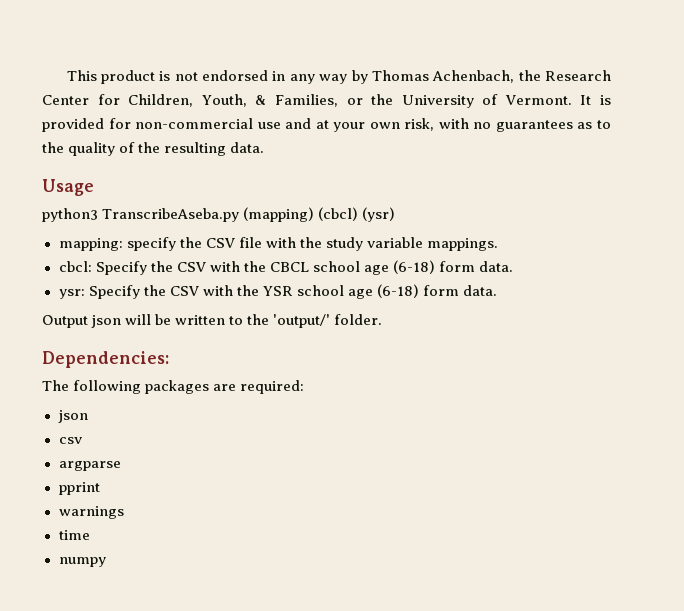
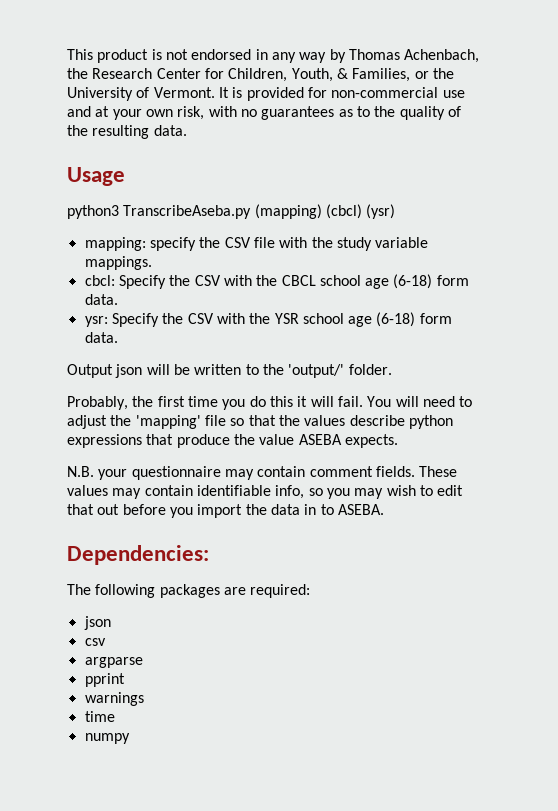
+ Probably, the first time you do this it will fail. You will need to adjust the 'mapping' file so that the values describe python expressions that produce the value ASEBA expects.
+ N.B. your questionnaire may contain comment fields. These values may contain identifiable info, so you may wish to edit that out before you import the data in to ASEBA.

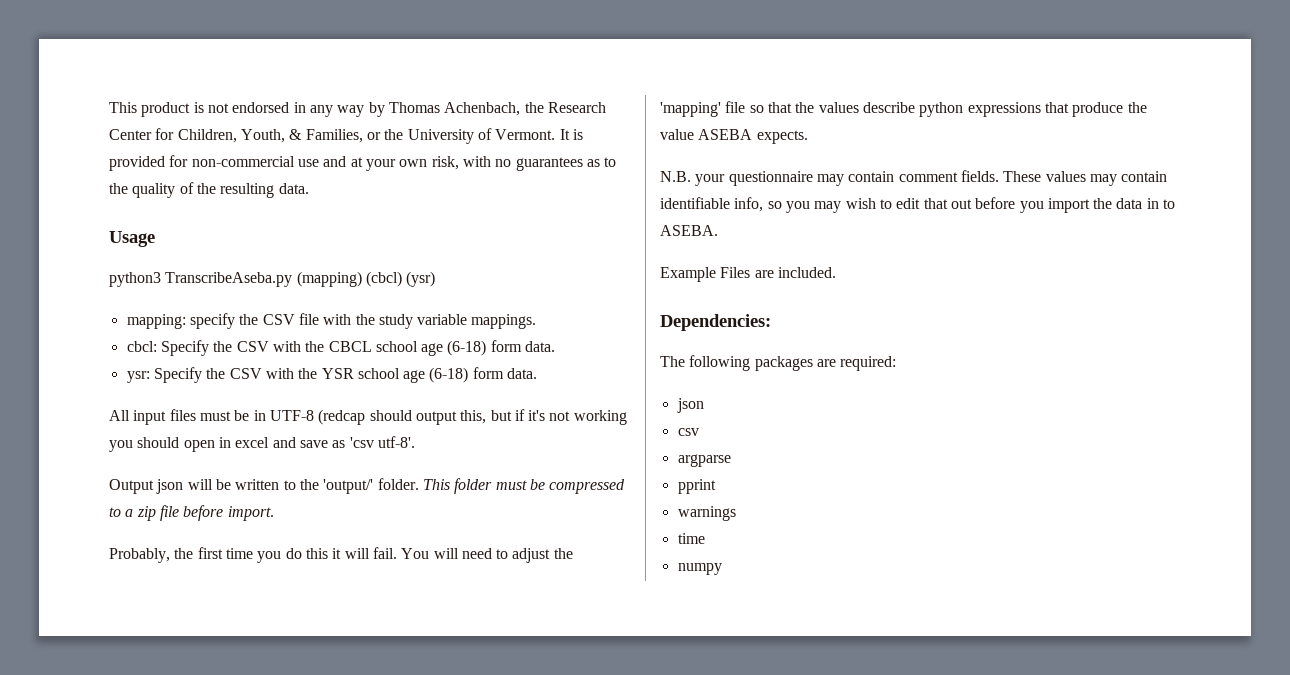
+ All input files must be in UTF-8 (redcap should output this, but if it's not working you should open in excel and save as 'csv utf-8'.
+ This folder must be compressed to a zip file before import.
+ Example Files are included.

